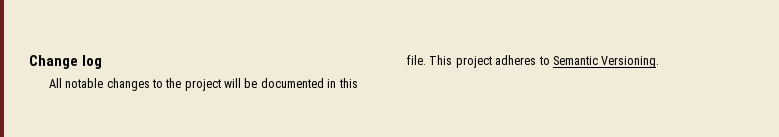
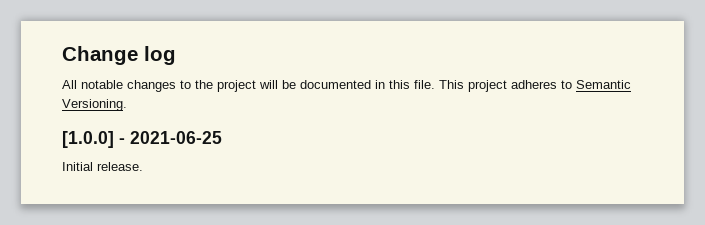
+ [1.0.0] - 2021-06-25
+ Initial release.

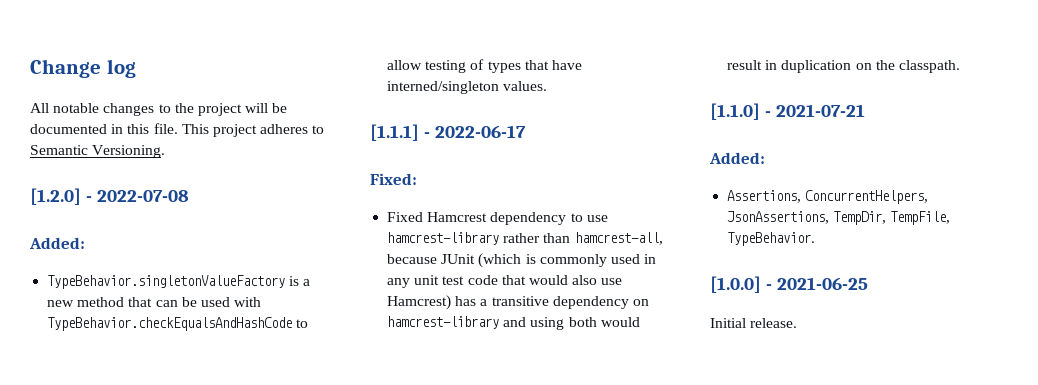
+ [1.2.0] - 2022-07-08
+ Added:
+ TypeBehavior.singletonValueFactory is a new method that can be used with TypeBehavior.checkEqualsAndHashCode to allow testing of types that have interned/singleton values.
+ [1.1.1] - 2022-06-17
+ Fixed:
+ Fixed Hamcrest dependency to use hamcrest-library rather than hamcrest-all, because JUnit (which is commonly used in any unit test code that would also use Hamcrest) has a transitive dependency on hamcrest-library and using both would result in duplication on the classpath.
+ [1.1.0] - 2021-07-21
+ Added:
+ Assertions, ConcurrentHelpers, JsonAssertions, TempDir, TempFile, TypeBehavior.

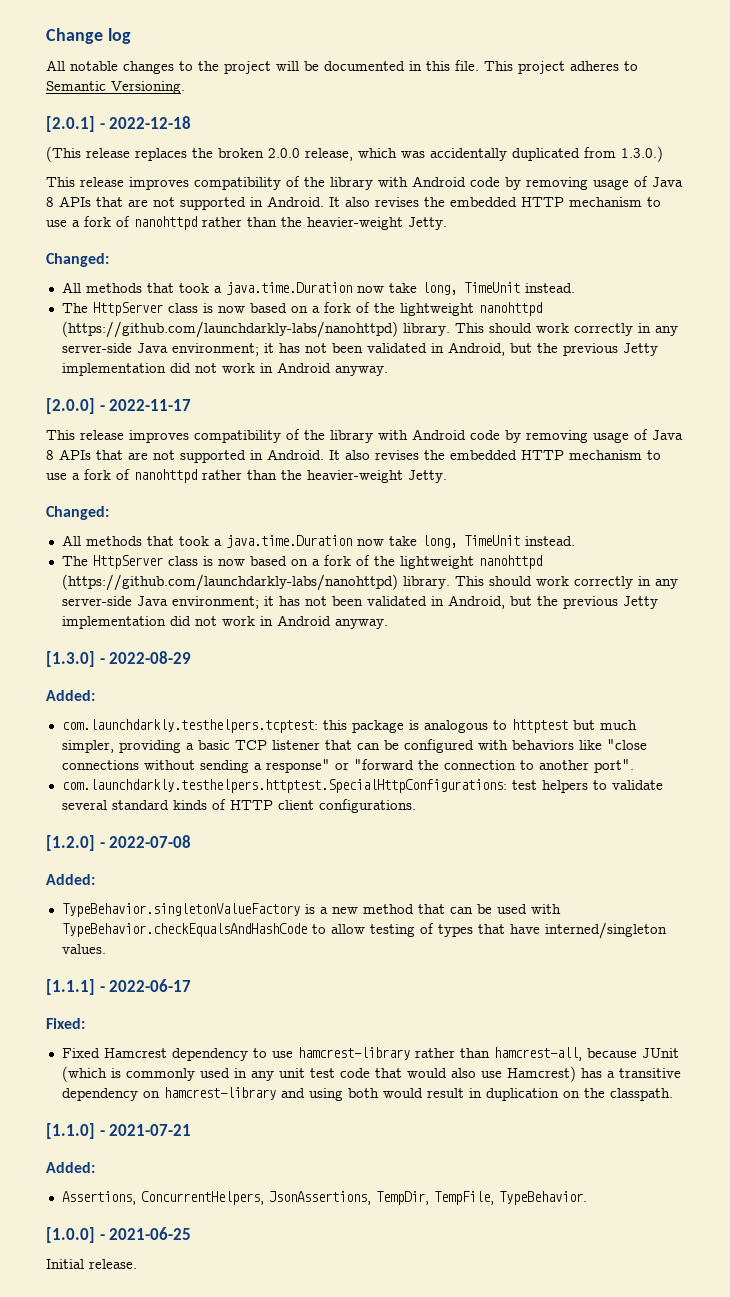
+ [2.0.1] - 2022-12-18
+ (This release replaces the broken 2.0.0 release, which was accidentally duplicated from 1.3.0.)
+ This release improves compatibility of the library with Android code by removing usage of Java 8 APIs that are not supported in Android. It also revises the embedded HTTP mechanism to use a fork of nanohttpd rather than the heavier-weight Jetty.
+ Changed:
+ All methods that took a java.time.Duration now take long, TimeUnit instead.
+ The HttpServer class is now based on a fork of the lightweight nanohttpd (https://github.com/launchdarkly-labs/nanohttpd) library. This should work correctly in any server-side Java environment; it has not been validated in Android, but the previous Jetty implementation did not work in Android anyway.
+ [2.0.0] - 2022-11-17
+ This release improves compatibility of the library with Android code by removing usage of Java 8 APIs that are not supported in Android. It also revises the embedded HTTP mechanism to use a fork of nanohttpd rather than the heavier-weight Jetty.
+ Changed:
+ All methods that took a java.time.Duration now take long, TimeUnit instead.
+ The HttpServer class is now based on a fork of the lightweight nanohttpd (https://github.com/launchdarkly-labs/nanohttpd) library. This should work correctly in any server-side Java environment; it has not been validated in Android, but the previous Jetty implementation did not work in Android anyway.
+ [1.3.0] - 2022-08-29
+ Added:
+ com.launchdarkly.testhelpers.tcptest: this package is analogous to httptest but much simpler, providing a basic TCP listener that can be configured with behaviors like "close connections without sending a response" or "forward the connection to another port".
+ com.launchdarkly.testhelpers.httptest.SpecialHttpConfigurations: test helpers to validate several standard kinds of HTTP client configurations.

